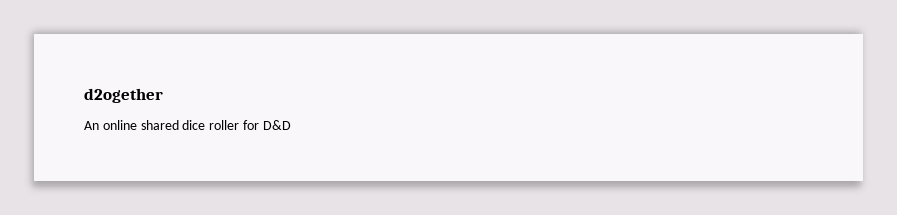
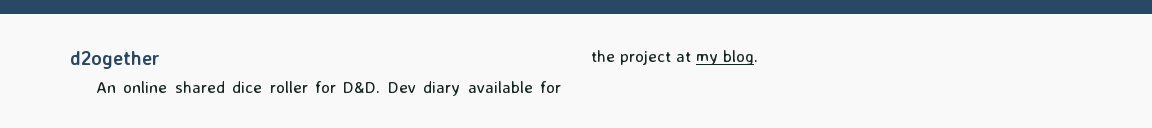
- An online shared dice roller for D&D
+ An online shared dice roller for D&D. Dev diary available for the project at my blog.

